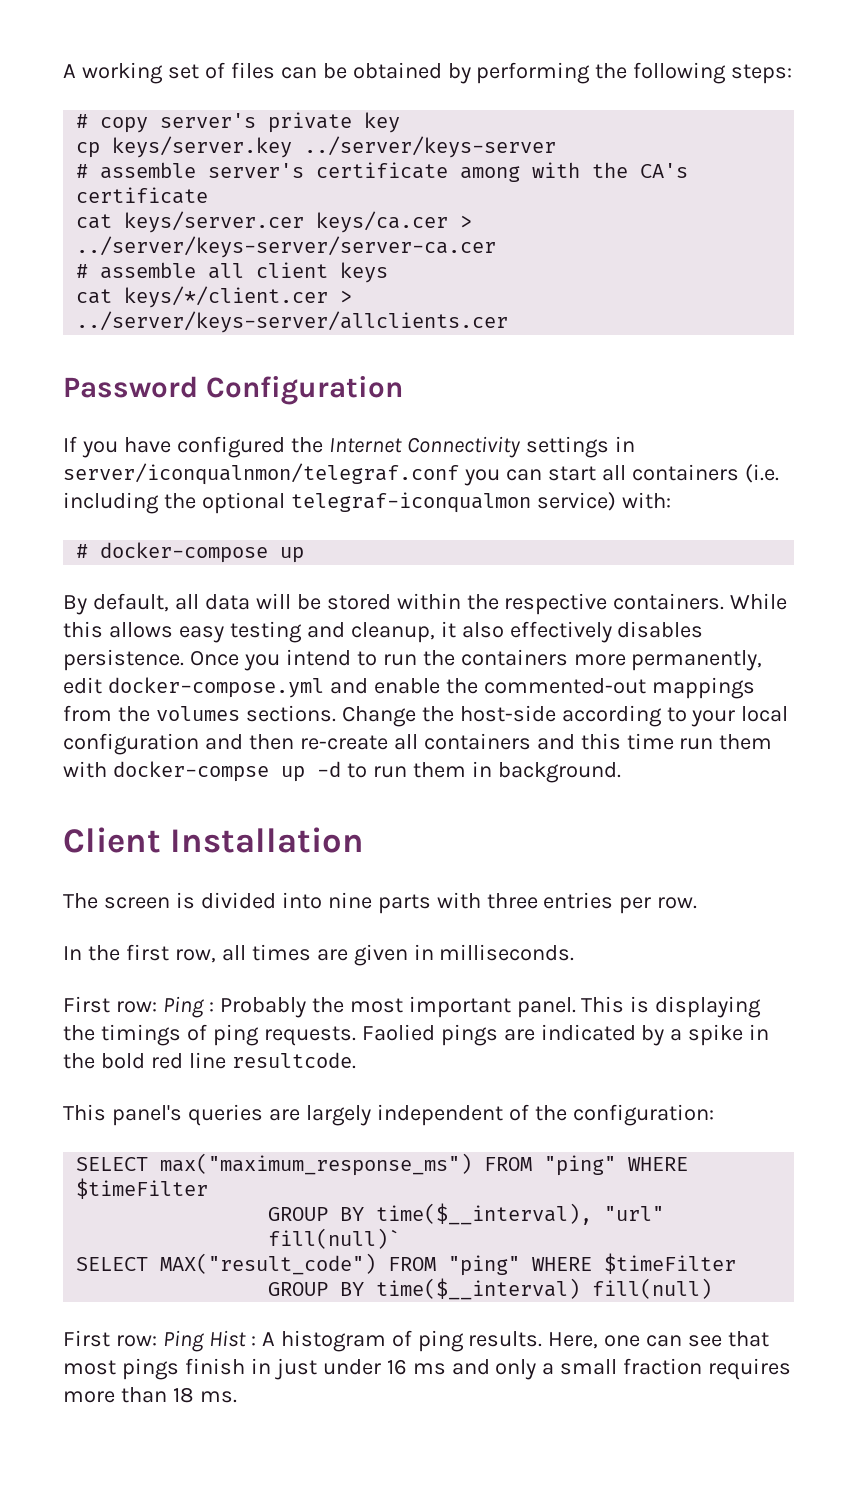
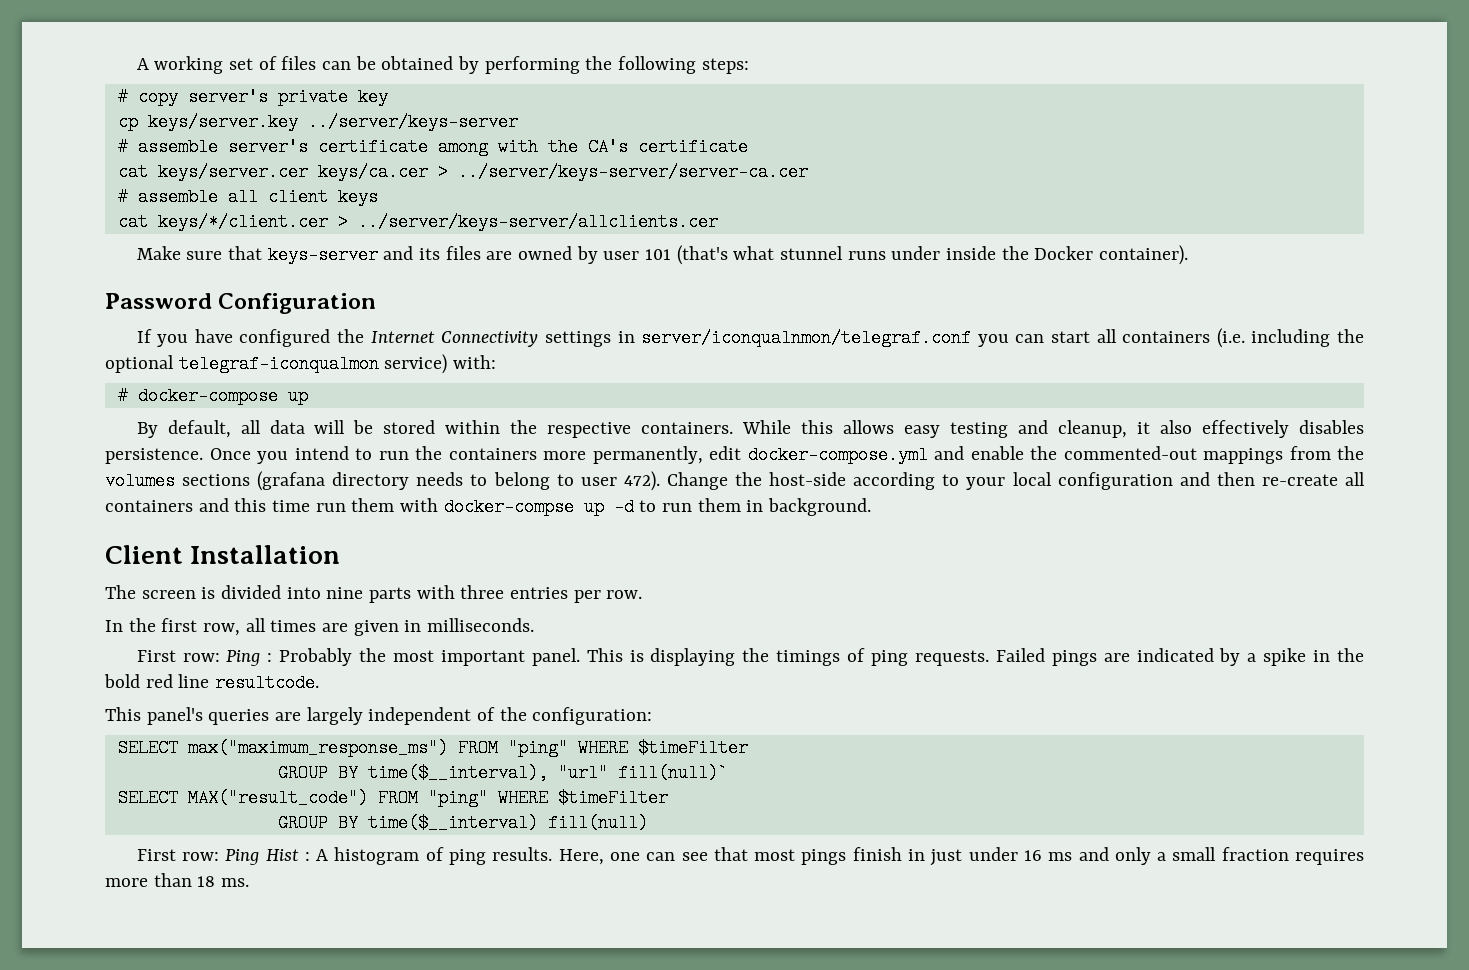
+ Make sure that keys-server and its files are owned by user 101 (that's what stunnel runs under inside the Docker container).
- Once you intend to run the containers more permanently, edit docker-compose.yml and enable the commented-out mappings from the volumes sections.
+ Once you intend to run the containers more permanently, edit docker-compose.yml and enable the commented-out mappings from the volumes sections (grafana directory needs to belong to user 472).
- Faolied pings are indicated by a spike in the bold red line resultcode.
+ Failed pings are indicated by a spike in the bold red line resultcode.

